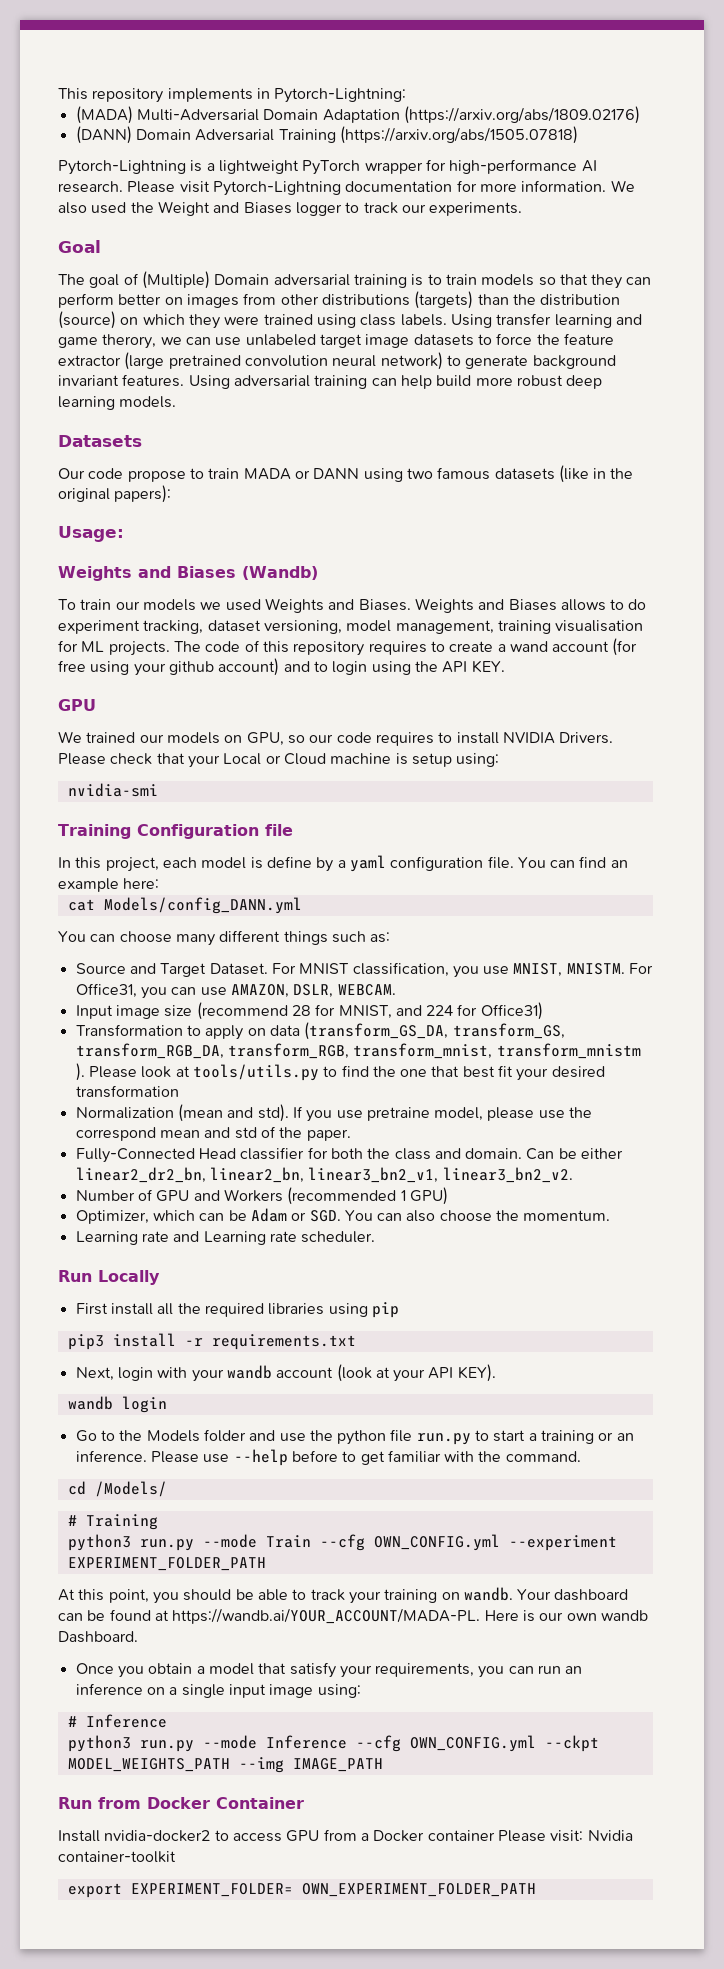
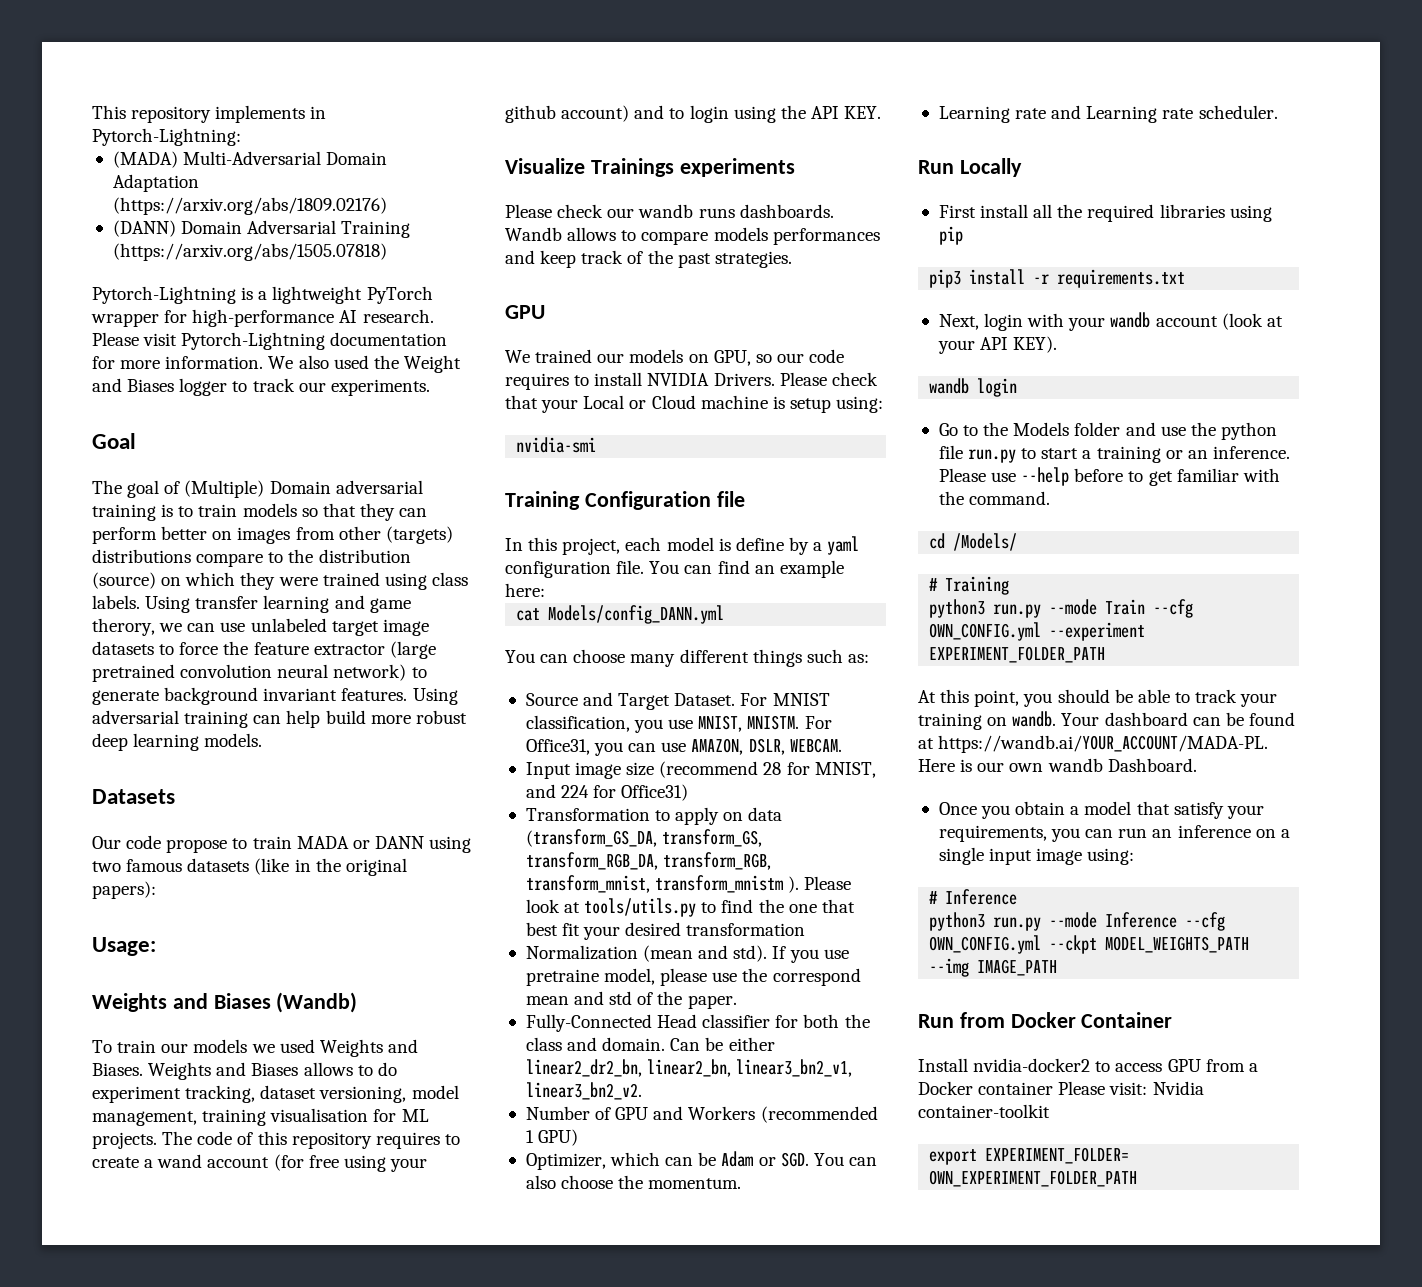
- The goal of (Multiple) Domain adversarial training is to train models so that they can perform better on images from other distributions (targets) than the distribution (source) on which they were trained using class labels.
+ The goal of (Multiple) Domain adversarial training is to train models so that they can perform better on images from other (targets) distributions compare to the distribution (source) on which they were trained using class labels.
+ Visualize Trainings experiments
+ Please check our wandb runs dashboards. Wandb allows to compare models performances and keep track of the past strategies.

